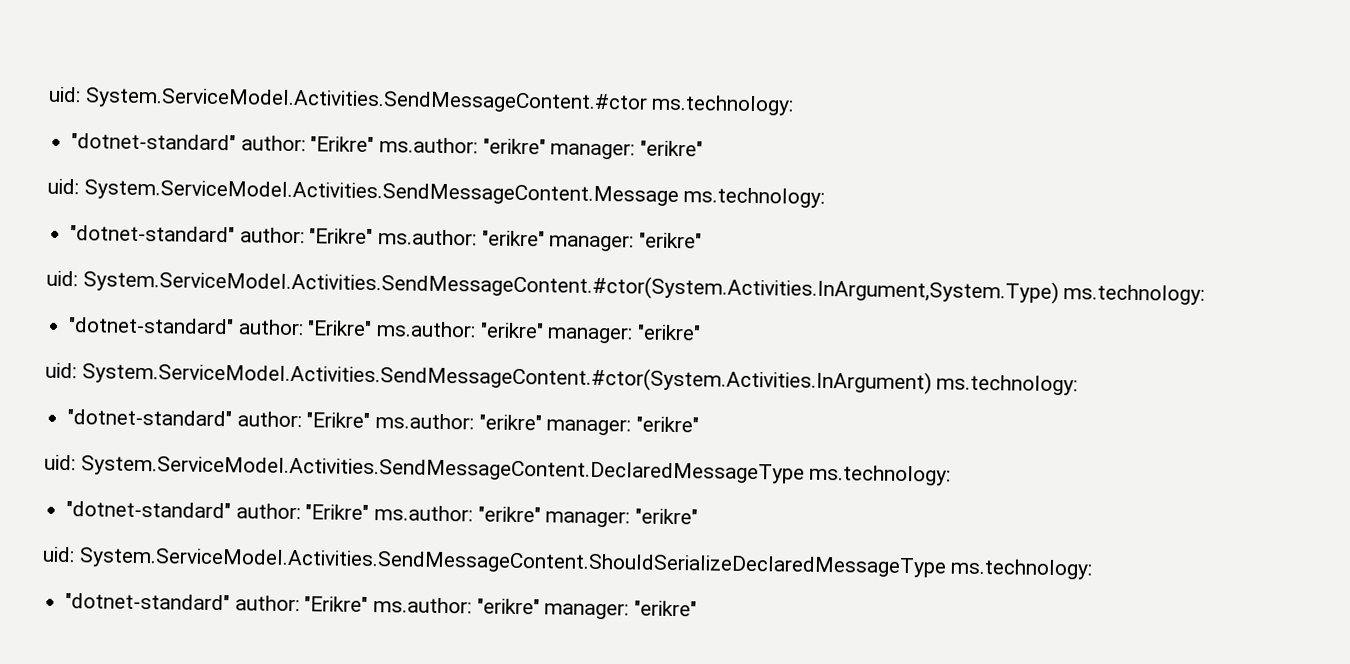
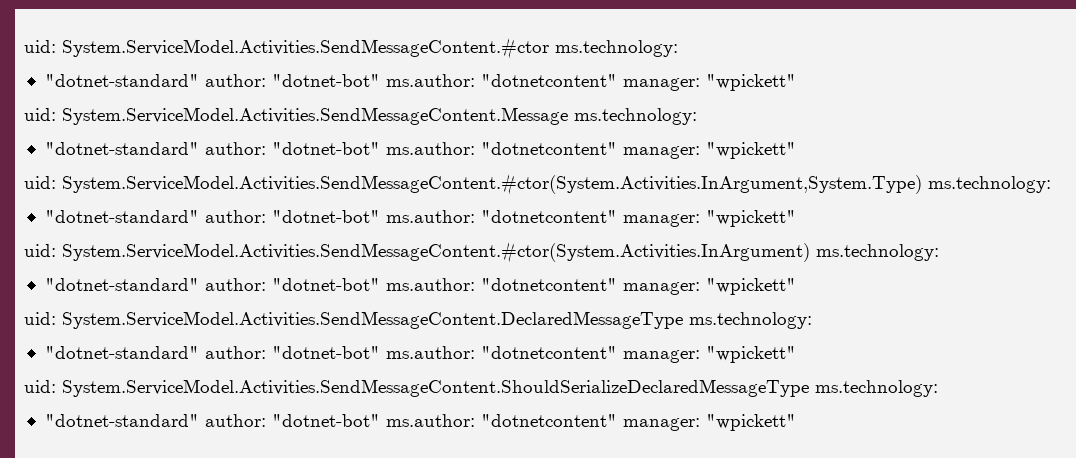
  uid: System.ServiceModel.Activities.SendMessageContent.#ctor ms.technology:
- "dotnet-standard" author: "Erikre" ms.author: "erikre" manager: "erikre"
+ "dotnet-standard" author: "dotnet-bot" ms.author: "dotnetcontent" manager: "wpickett"
  uid: System.ServiceModel.Activities.SendMessageContent.Message ms.technology:
- "dotnet-standard" author: "Erikre" ms.author: "erikre" manager: "erikre"
+ "dotnet-standard" author: "dotnet-bot" ms.author: "dotnetcontent" manager: "wpickett"
  uid: System.ServiceModel.Activities.SendMessageContent.#ctor(System.Activities.InArgument,System.Type) ms.technology:
- "dotnet-standard" author: "Erikre" ms.author: "erikre" manager: "erikre"
+ "dotnet-standard" author: "dotnet-bot" ms.author: "dotnetcontent" manager: "wpickett"
  uid: System.ServiceModel.Activities.SendMessageContent.#ctor(System.Activities.InArgument) ms.technology:
- "dotnet-standard" author: "Erikre" ms.author: "erikre" manager: "erikre"
+ "dotnet-standard" author: "dotnet-bot" ms.author: "dotnetcontent" manager: "wpickett"
  uid: System.ServiceModel.Activities.SendMessageContent.DeclaredMessageType ms.technology:
- "dotnet-standard" author: "Erikre" ms.author: "erikre" manager: "erikre"
+ "dotnet-standard" author: "dotnet-bot" ms.author: "dotnetcontent" manager: "wpickett"
  uid: System.ServiceModel.Activities.SendMessageContent.ShouldSerializeDeclaredMessageType ms.technology:
- "dotnet-standard" author: "Erikre" ms.author: "erikre" manager: "erikre"
+ "dotnet-standard" author: "dotnet-bot" ms.author: "dotnetcontent" manager: "wpickett"

